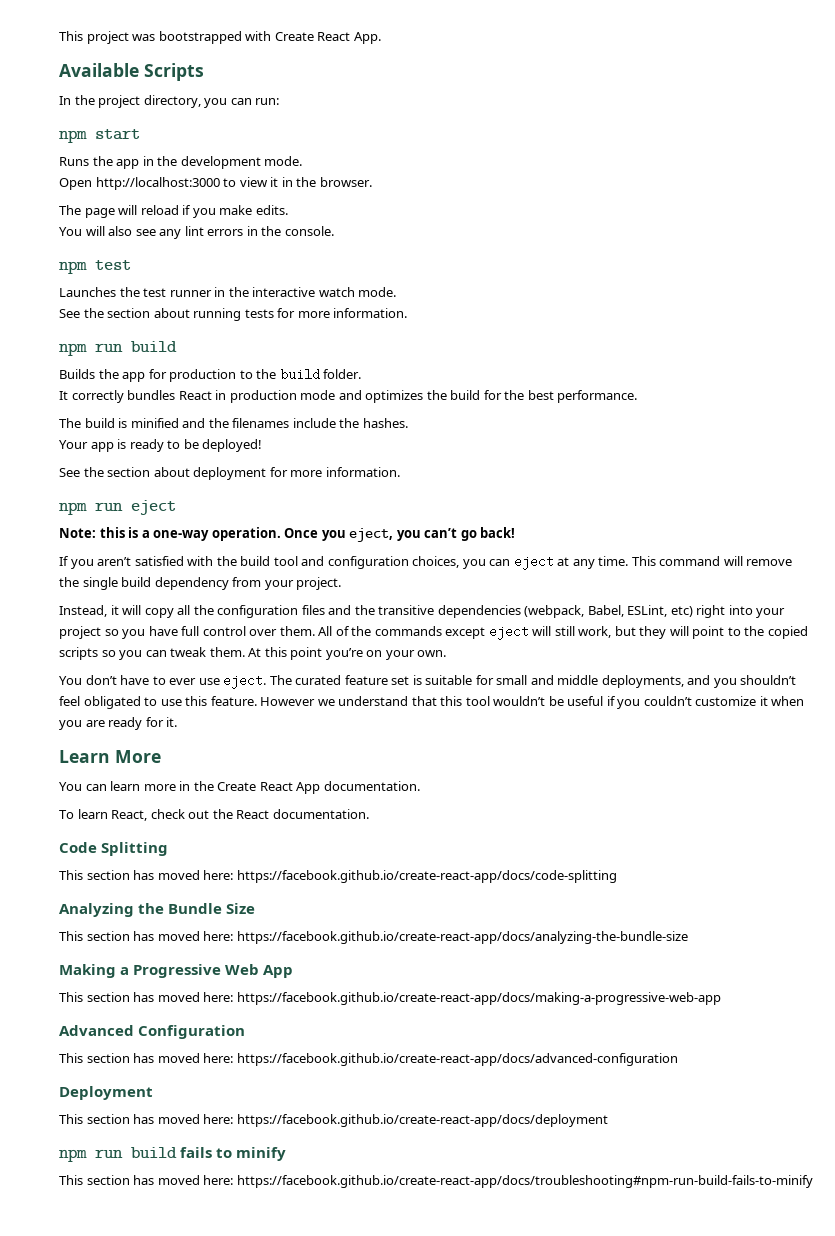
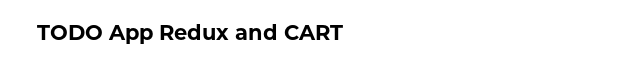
- This project was bootstrapped with Create React App.
- Available Scripts
- In the project directory, you can run:
- npm start
- Runs the app in the development mode.
- Open http://localhost:3000 to view it in the browser.
- The page will reload if you make edits.
- You will also see any lint errors in the console.
- npm test
- Launches the test runner in the interactive watch mode.
- See the section about running tests for more information.
- npm run build
- Builds the app for production to the build folder.
- It correctly bundles React in production mode and optimizes the build for the best performance.
- The build is minified and the filenames include the hashes.
- Your app is ready to be deployed!
- See the section about deployment for more information.
- npm run eject
- Note: this is a one-way operation. Once you eject, you can’t go back!
- If you aren’t satisfied with the build tool and configuration choices, you can eject at any time. This command will remove the single build dependency from your project.
- Instead, it will copy all the configuration files and the transitive dependencies (webpack, Babel, ESLint, etc) right into your project so you have full control over them. All of the commands except eject will still work, but they will point to the copied scripts so you can tweak them. At this point you’re on your own.
- You don’t have to ever use eject. The curated feature set is suitable for small and middle deployments, and you shouldn’t feel obligated to use this feature. However we understand that this tool wouldn’t be useful if you couldn’t customize it when you are ready for it.
- Learn More
- You can learn more in the Create React App documentation.
- To learn React, check out the React documentation.
- Code Splitting
- This section has moved here: https://facebook.github.io/create-react-app/docs/code-splitting
- Analyzing the Bundle Size
- This section has moved here: https://facebook.github.io/create-react-app/docs/analyzing-the-bundle-size
- Making a Progressive Web App
- This section has moved here: https://facebook.github.io/create-react-app/docs/making-a-progressive-web-app
- Advanced Configuration
- This section has moved here: https://facebook.github.io/create-react-app/docs/advanced-configuration
- Deployment
- This section has moved here: https://facebook.github.io/create-react-app/docs/deployment
- npm run build fails to minify
- This section has moved here: https://facebook.github.io/create-react-app/docs/troubleshooting#npm-run-build-fails-to-minify
+ TODO App Redux and CART

